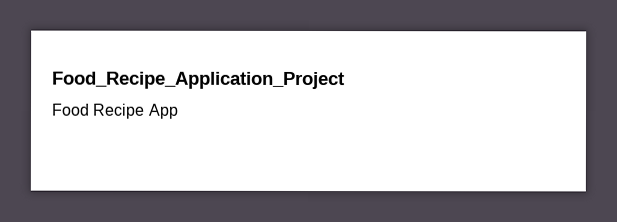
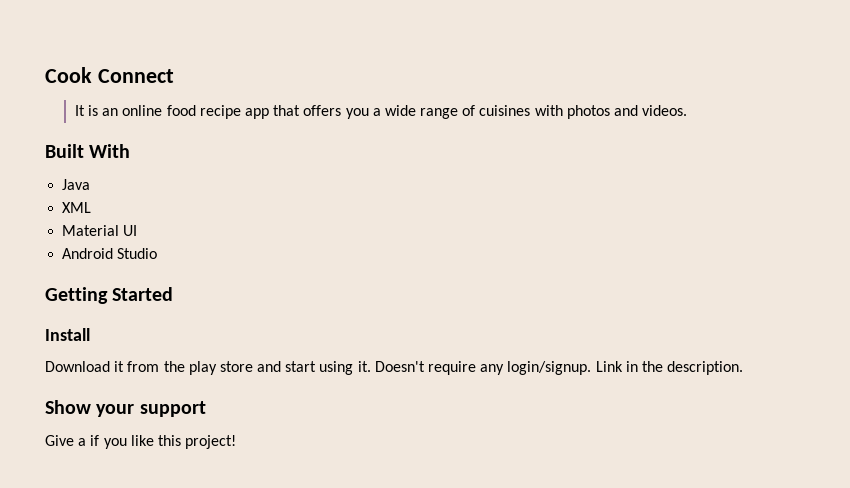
- Food_Recipe_Application_Project
- Food Recipe App
+ Cook Connect
+ It is an online food recipe app that offers you a wide range of cuisines with photos and videos.
+ Built With
+ Java
+ XML
+ Material UI
+ Android Studio
+ Getting Started
+ Install
+ Download it from the play store and start using it. Doesn't require any login/signup. Link in the description.
+ Show your support
+ Give a if you like this project!

